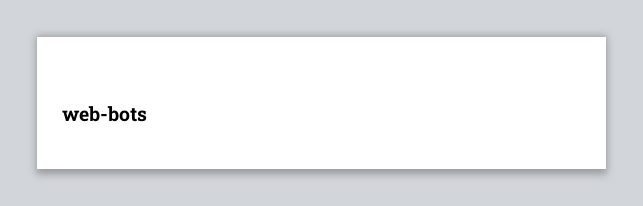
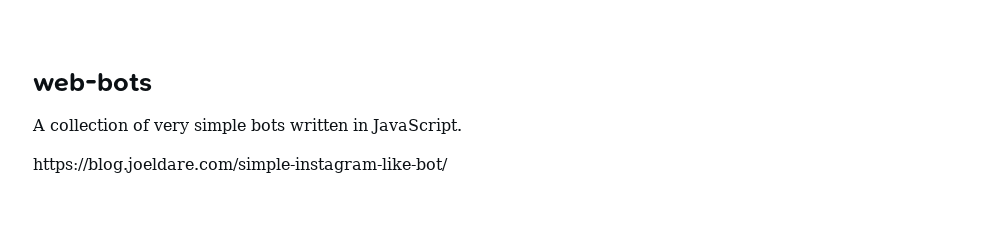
+ A collection of very simple bots written in JavaScript.
+ https://blog.joeldare.com/simple-instagram-like-bot/

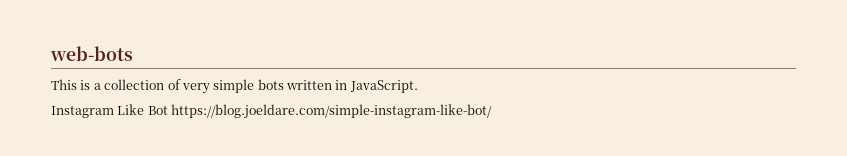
- A collection of very simple bots written in JavaScript.
+ This is a collection of very simple bots written in JavaScript.
- https://blog.joeldare.com/simple-instagram-like-bot/
+ Instagram Like Bot https://blog.joeldare.com/simple-instagram-like-bot/

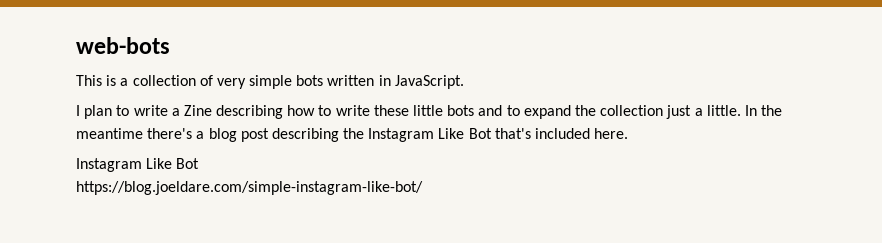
- Instagram Like Bot https://blog.joeldare.com/simple-instagram-like-bot/
+ I plan to write a Zine describing how to write these little bots and to expand the collection just a little. In the meantime there's a blog post describing the Instagram Like Bot that's included here.
+ Instagram Like Bot
+ https://blog.joeldare.com/simple-instagram-like-bot/

